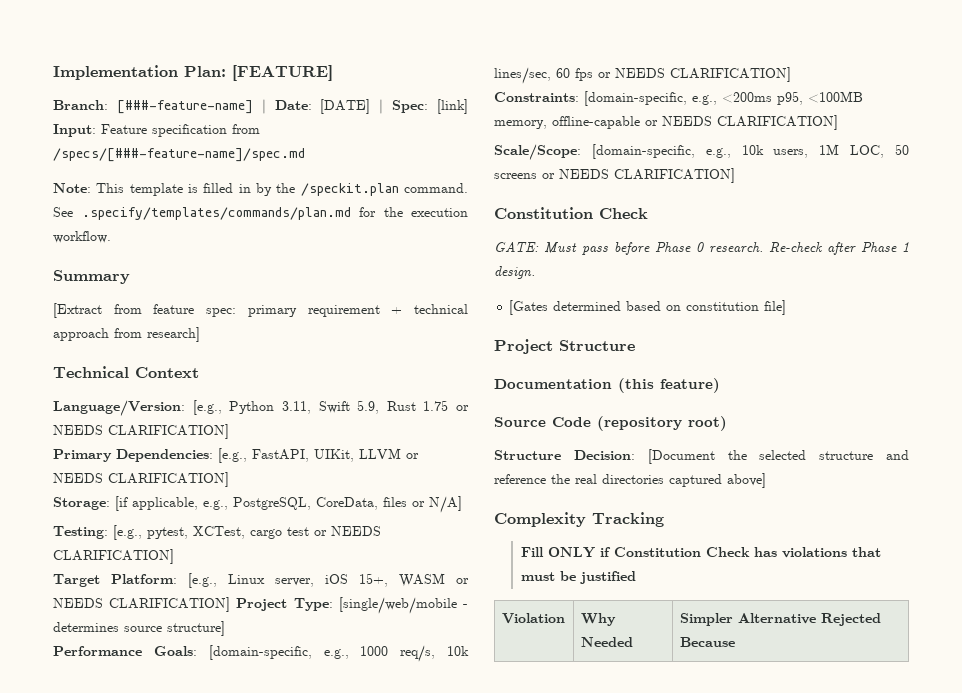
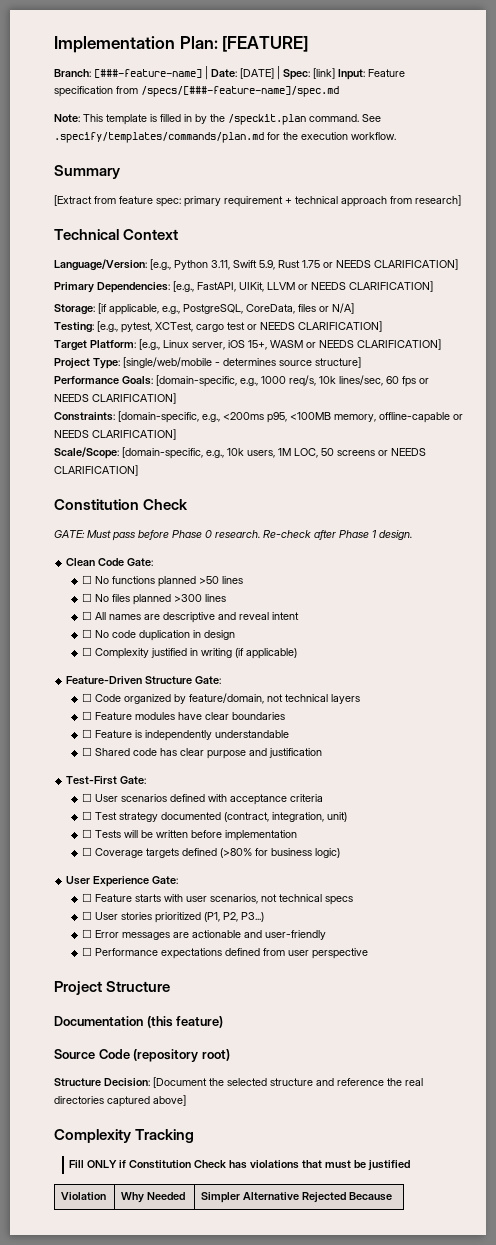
- [Gates determined based on constitution file]
+ Clean Code Gate:
+ ☐ No functions planned >50 lines
+ ☐ No files planned >300 lines
+ ☐ All names are descriptive and reveal intent
+ ☐ No code duplication in design
+ ☐ Complexity justified in writing (if applicable)
+ Feature-Driven Structure Gate:
+ ☐ Code organized by feature/domain, not technical layers
+ ☐ Feature modules have clear boundaries
+ ☐ Feature is independently understandable
+ ☐ Shared code has clear purpose and justification
+ Test-First Gate:
+ ☐ User scenarios defined with acceptance criteria
+ ☐ Test strategy documented (contract, integration, unit)
+ ☐ Tests will be written before implementation
+ ☐ Coverage targets defined (>80% for business logic)
+ User Experience Gate:
+ ☐ Feature starts with user scenarios, not technical specs
+ ☐ User stories prioritized (P1, P2, P3...)
+ ☐ Error messages are actionable and user-friendly
+ ☐ Performance expectations defined from user perspective

